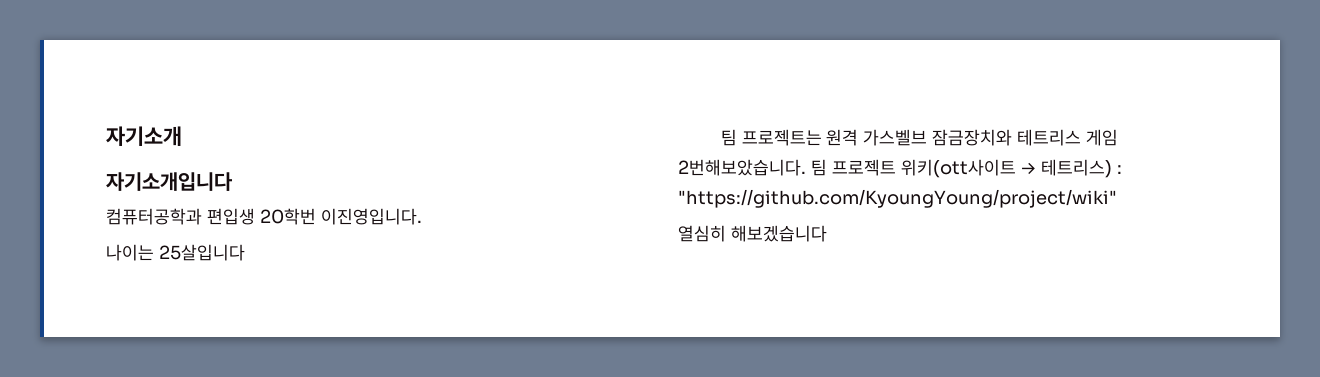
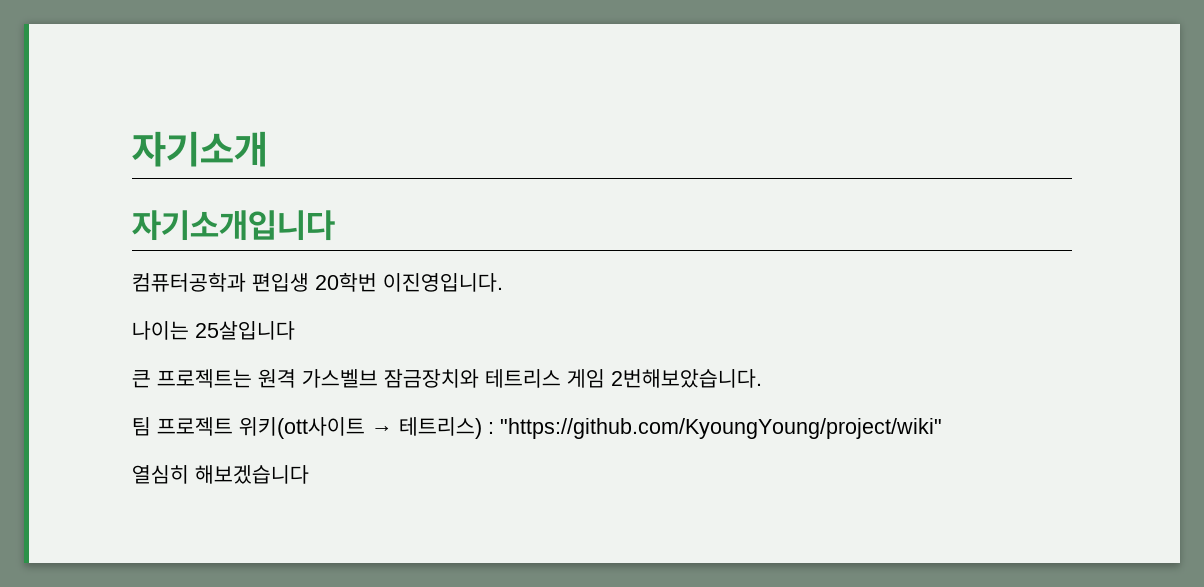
- 팀 프로젝트는 원격 가스벨브 잠금장치와 테트리스 게임 2번해보았습니다. 팀 프로젝트 위키(ott사이트 → 테트리스) : "https://github.com/KyoungYoung/project/wiki"
+ 큰 프로젝트는 원격 가스벨브 잠금장치와 테트리스 게임 2번해보았습니다.
+ 팀 프로젝트 위키(ott사이트 → 테트리스) : "https://github.com/KyoungYoung/project/wiki"

